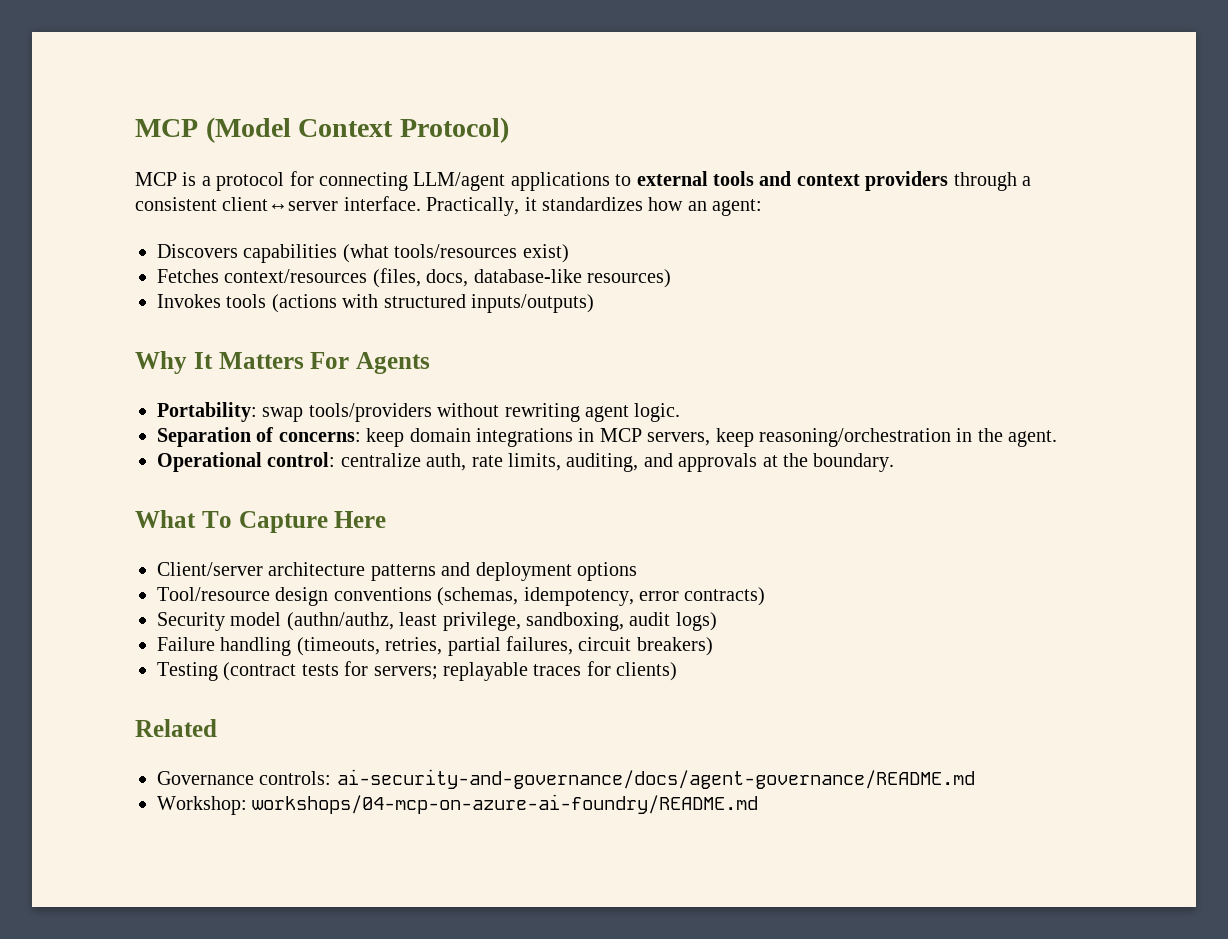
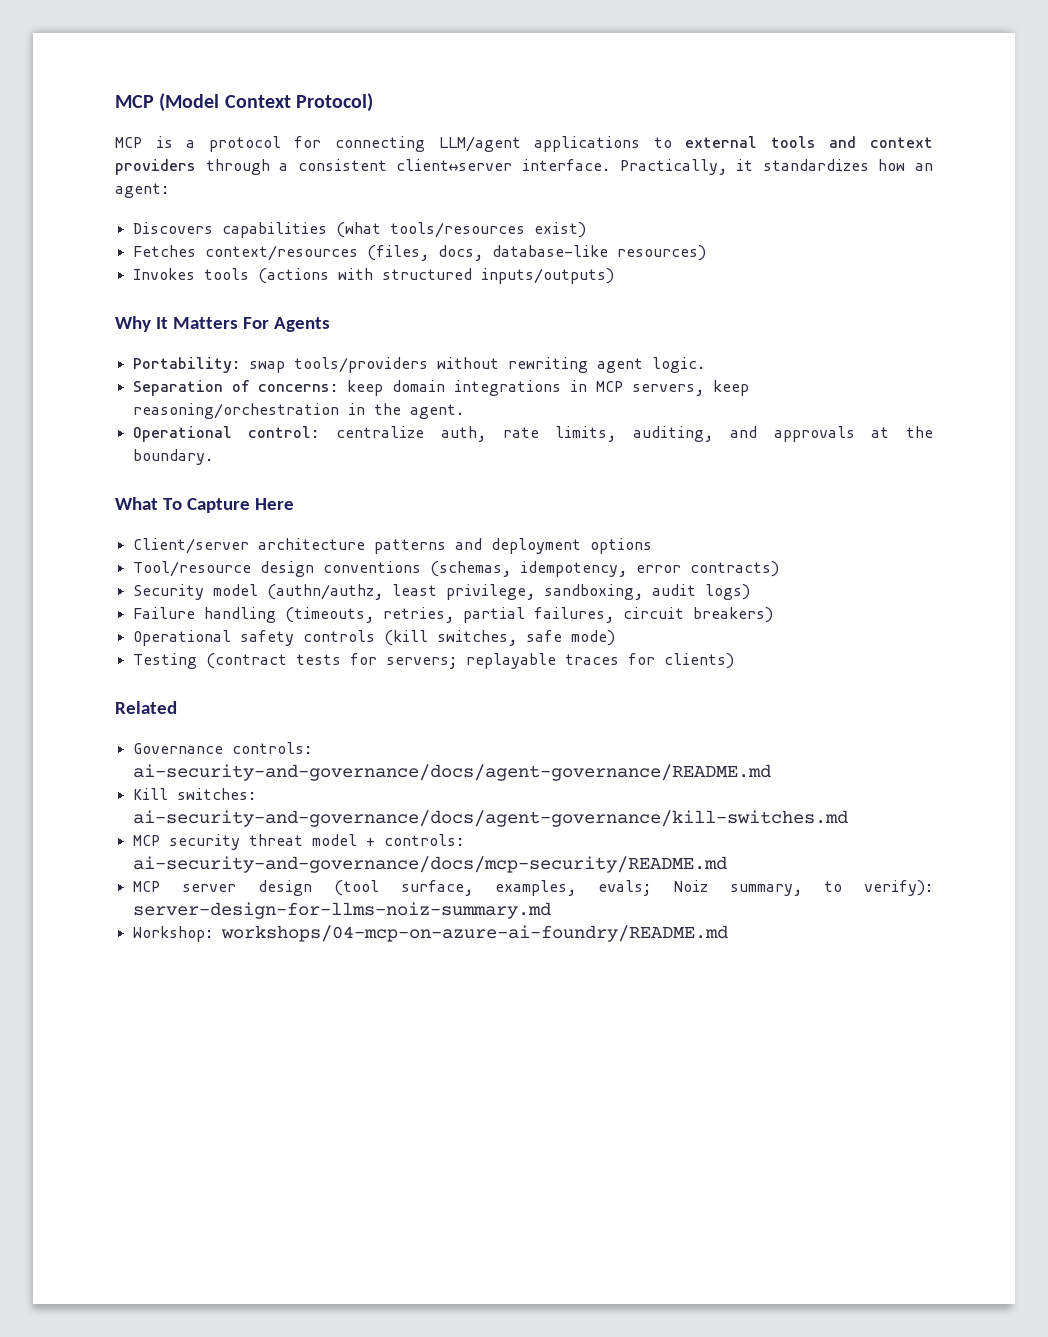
+ Operational safety controls (kill switches, safe mode)
+ Kill switches: ai-security-and-governance/docs/agent-governance/kill-switches.md
+ MCP security threat model + controls: ai-security-and-governance/docs/mcp-security/README.md
+ MCP server design (tool surface, examples, evals; Noiz summary, to verify): server-design-for-llms-noiz-summary.md

